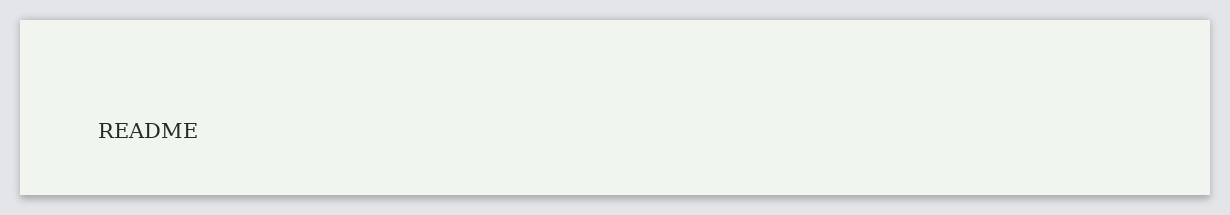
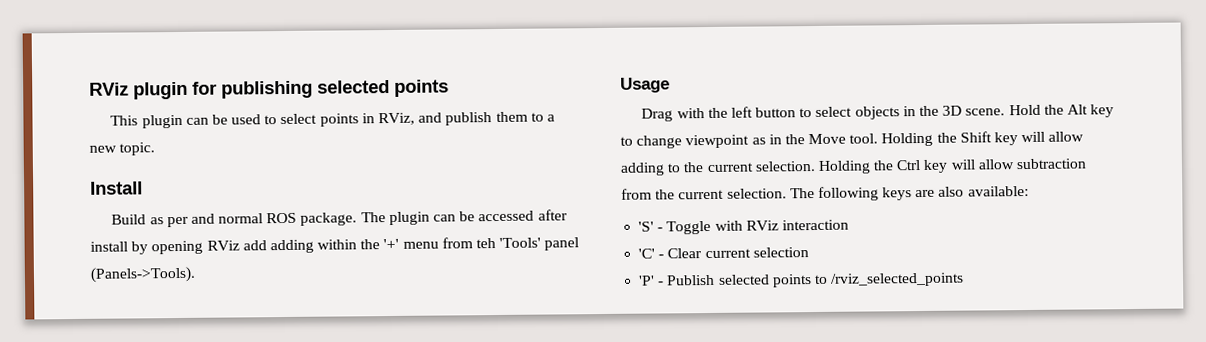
- README
+ RViz plugin for publishing selected points
+ This plugin can be used to select points in RViz, and publish them to a new topic.
+ Install
+ Build as per and normal ROS package. The plugin can be accessed after install by opening RViz add adding within the '+' menu from teh 'Tools' panel (Panels->Tools).
+ Usage
+ Drag with the left button to select objects in the 3D scene. Hold the Alt key to change viewpoint as in the Move tool. Holding the Shift key will allow adding to the current selection. Holding the Ctrl key will allow subtraction from the current selection. The following keys are also available:
+ 'S' - Toggle with RViz interaction
+ 'C' - Clear current selection
+ 'P' - Publish selected points to /rviz_selected_points

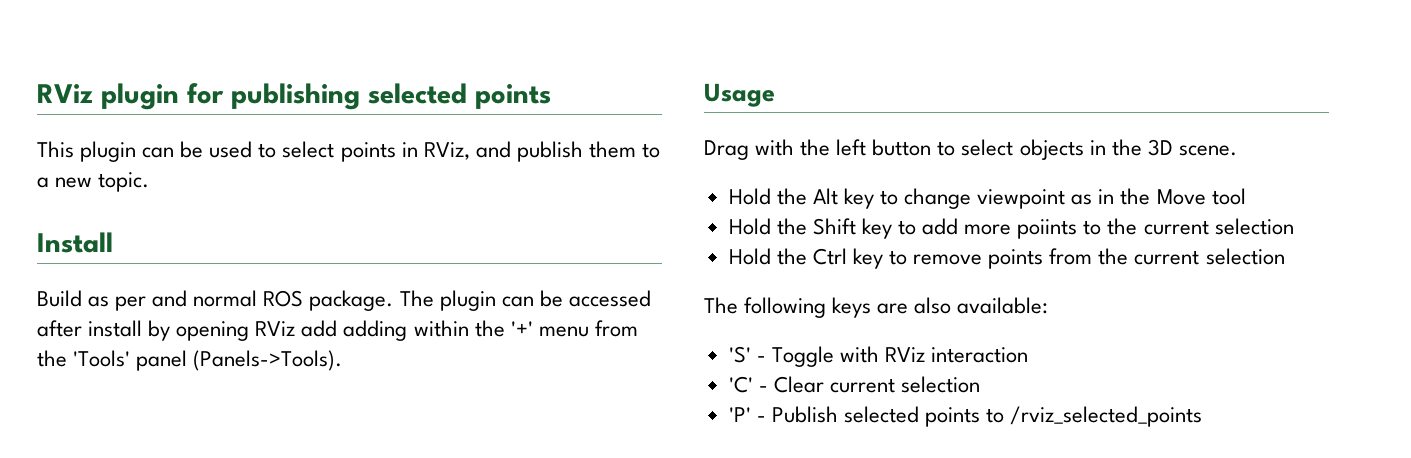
- The plugin can be accessed after install by opening RViz add adding within the '+' menu from teh 'Tools' panel (Panels->Tools).
+ The plugin can be accessed after install by opening RViz add adding within the '+' menu from the 'Tools' panel (Panels->Tools).
- Drag with the left button to select objects in the 3D scene. Hold the Alt key to change viewpoint as in the Move tool. Holding the Shift key will allow adding to the current selection. Holding the Ctrl key will allow subtraction from the current selection. The following keys are also available:
+ Drag with the left button to select objects in the 3D scene.
+ Hold the Alt key to change viewpoint as in the Move tool
+ Hold the Shift key to add more poiints to the current selection
+ Hold the Ctrl key to remove points from the current selection
+ The following keys are also available:

